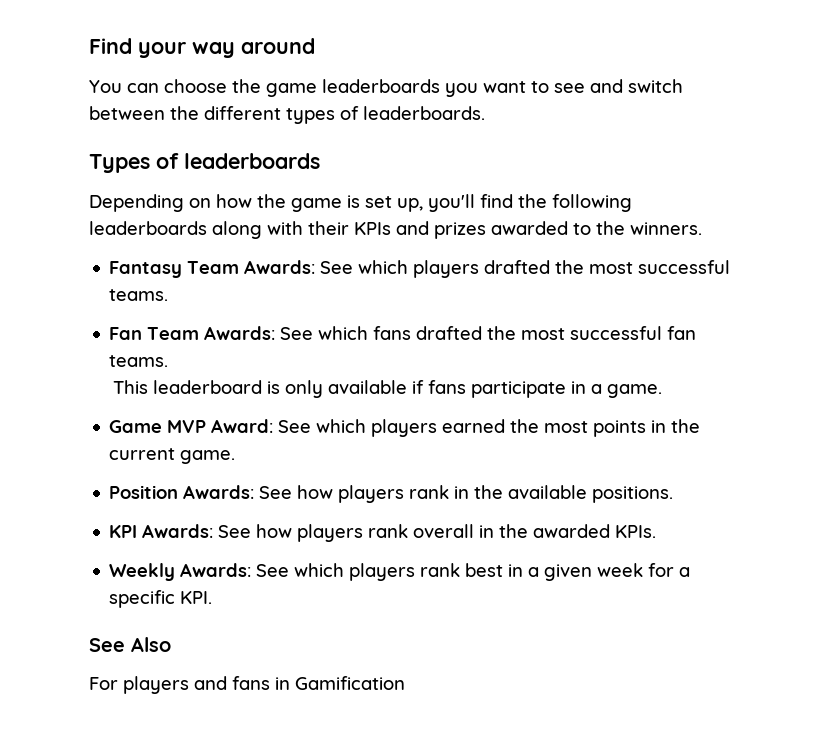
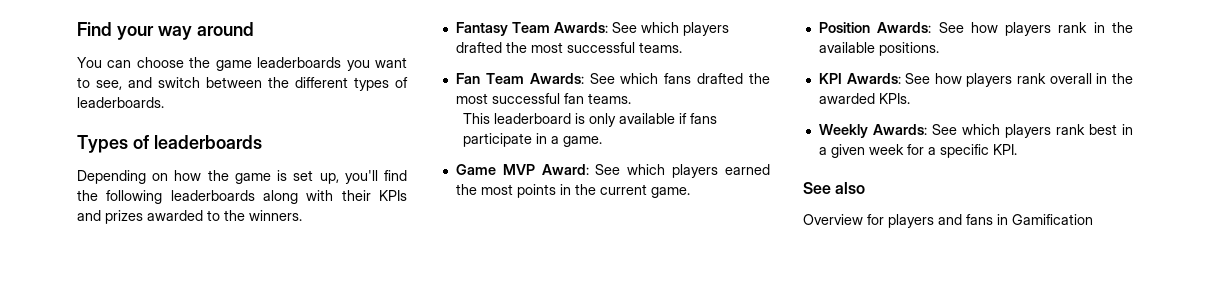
- You can choose the game leaderboards you want to see and switch between the different types of leaderboards.
+ You can choose the game leaderboards you want to see, and switch between the different types of leaderboards.
- See Also
- For players and fans in Gamification
+ See also
+ Overview for players and fans in Gamification

